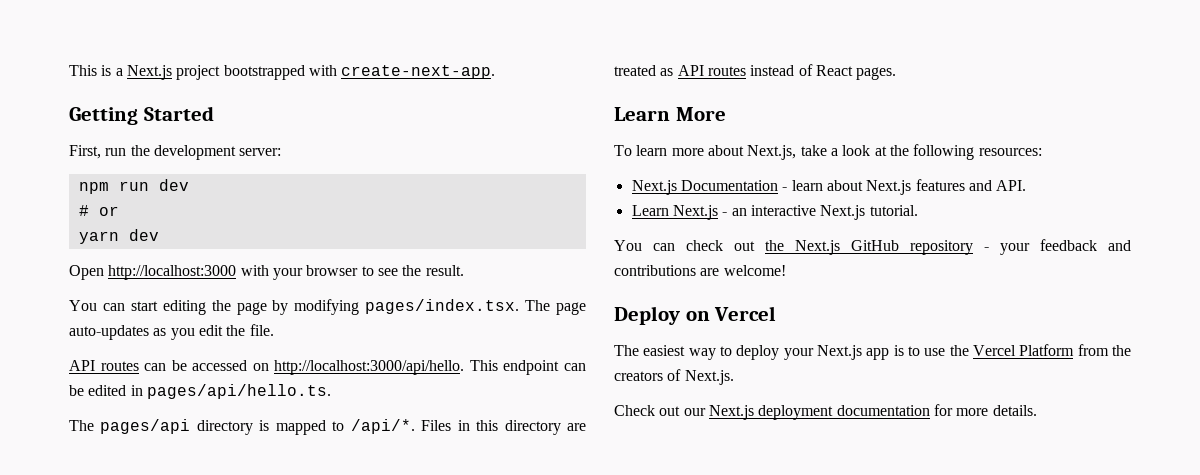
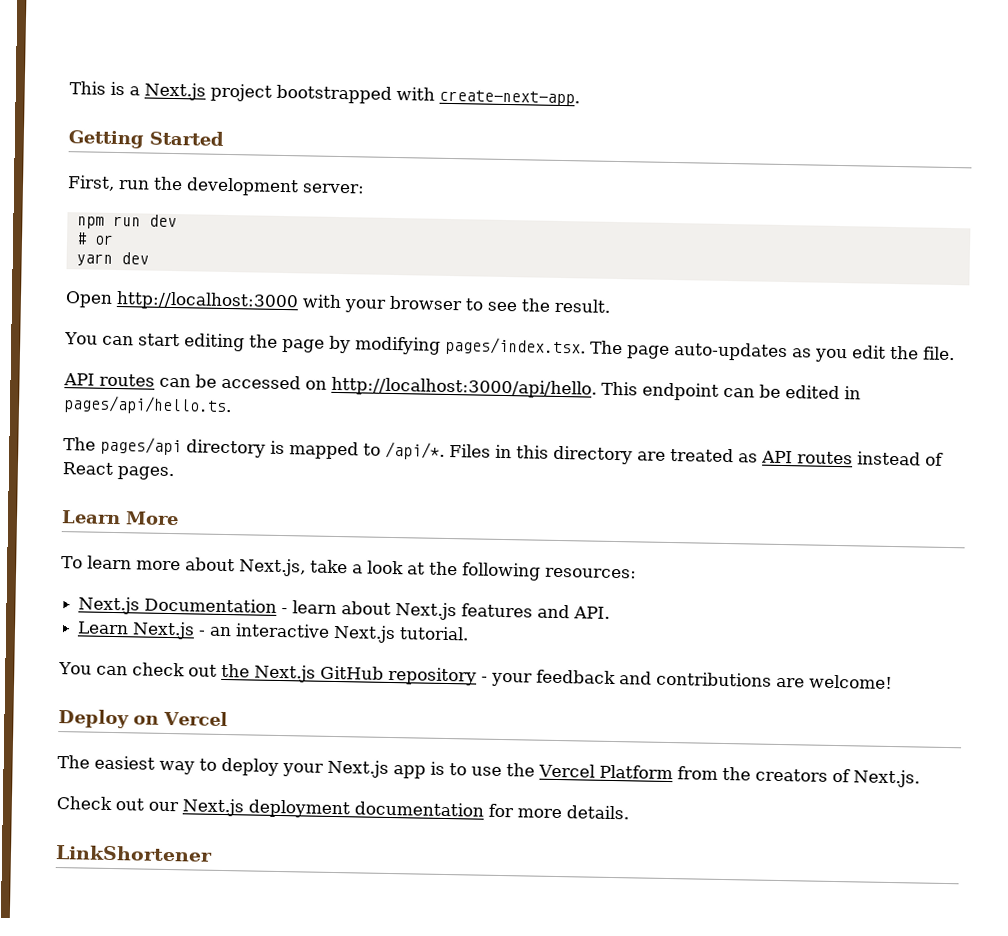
+ LinkShortener

